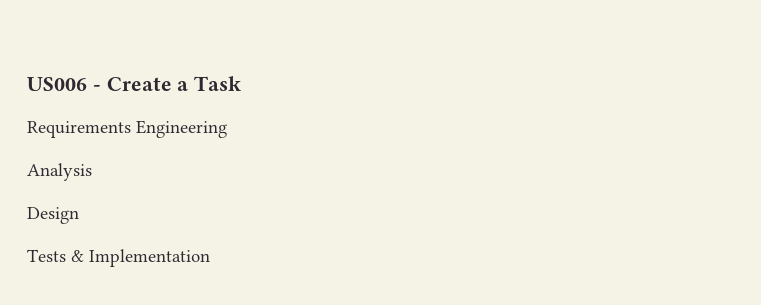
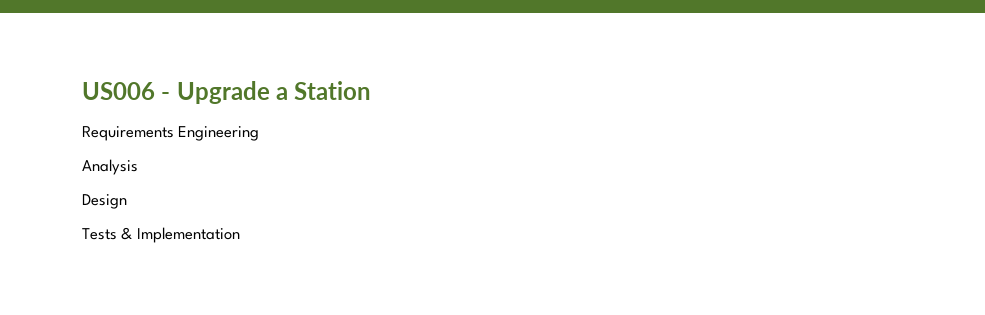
- US006 - Create a Task
+ US006 - Upgrade a Station

